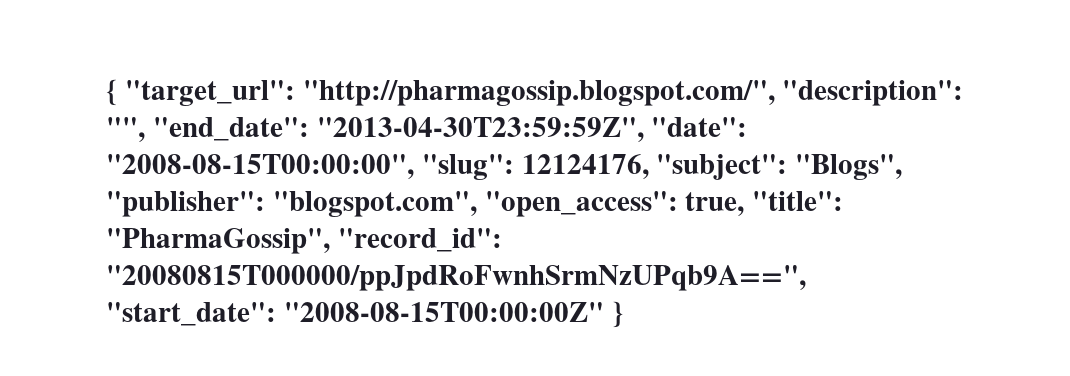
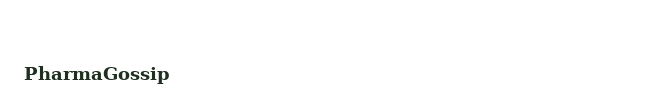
- { "target_url": "http://pharmagossip.blogspot.com/", "description": "", "end_date": "2013-04-30T23:59:59Z", "date": "2008-08-15T00:00:00", "slug": 12124176, "subject": "Blogs", "publisher": "blogspot.com", "open_access": true, "title": "PharmaGossip", "record_id": "20080815T000000/ppJpdRoFwnhSrmNzUPqb9A==", "start_date": "2008-08-15T00:00:00Z" }
+ PharmaGossip

